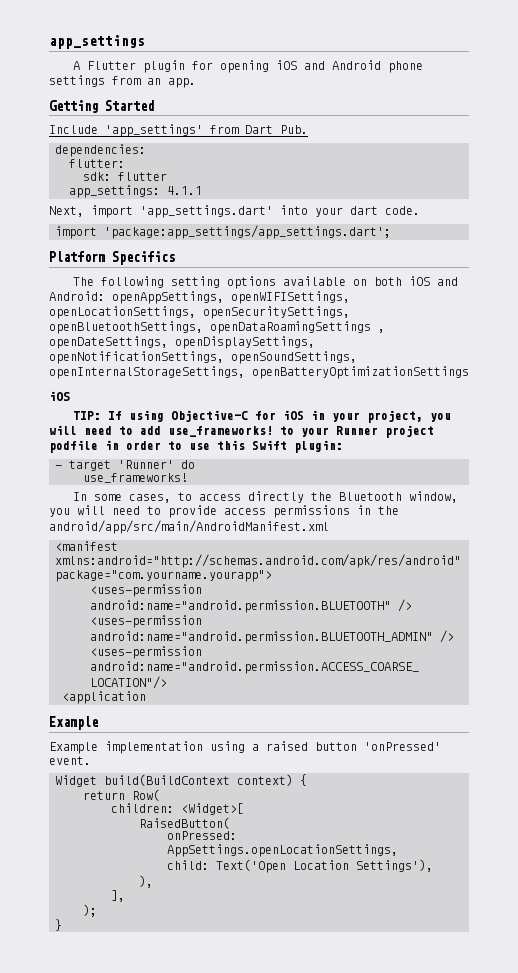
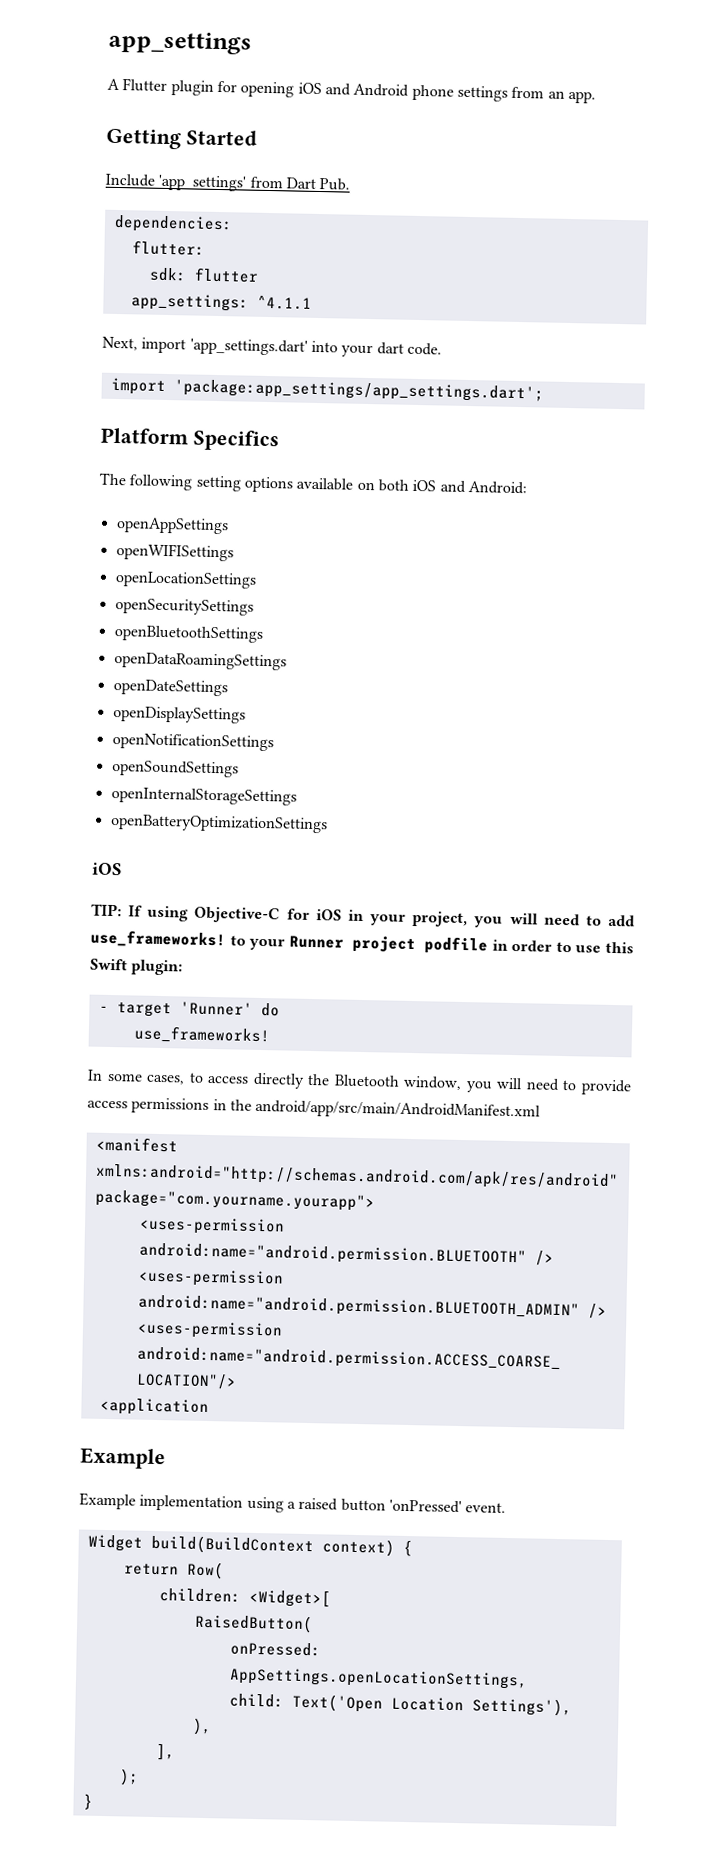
- app_settings: 4.1.1
+ app_settings: ^4.1.1
- The following setting options available on both iOS and Android: openAppSettings, openWIFISettings, openLocationSettings, openSecuritySettings, openBluetoothSettings, openDataRoamingSettings , openDateSettings, openDisplaySettings, openNotificationSettings, openSoundSettings, openInternalStorageSettings, openBatteryOptimizationSettings
+ The following setting options available on both iOS and Android:
+ openAppSettings
+ openWIFISettings
+ openLocationSettings
+ openSecuritySettings
+ openBluetoothSettings
+ openDataRoamingSettings
+ openDateSettings
+ openDisplaySettings
+ openNotificationSettings
+ openSoundSettings
+ openInternalStorageSettings
+ openBatteryOptimizationSettings

